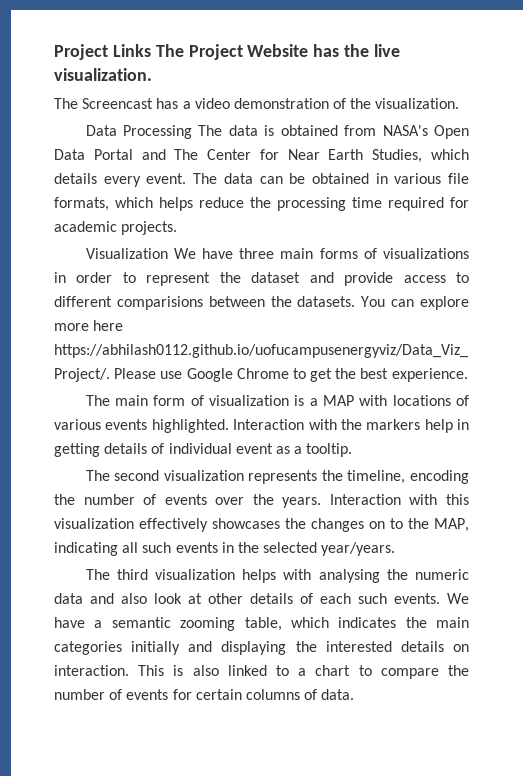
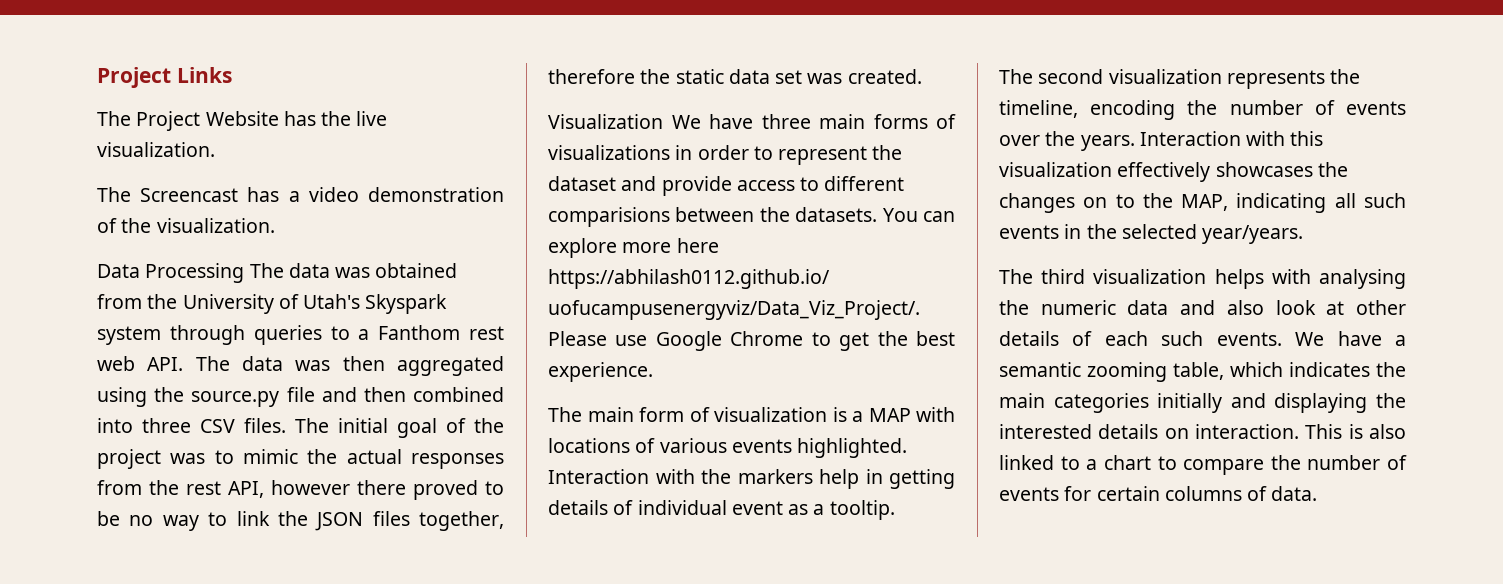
- Project Links The Project Website has the live visualization.
+ Project Links
+ The Project Website has the live visualization.
- Data Processing The data is obtained from NASA's Open Data Portal and The Center for Near Earth Studies, which details every event. The data can be obtained in various file formats, which helps reduce the processing time required for academic projects.
+ Data Processing The data was obtained from the University of Utah's Skyspark system through queries to a Fanthom rest web API. The data was then aggregated using the source.py file and then combined into three CSV files. The initial goal of the project was to mimic the actual responses from the rest API, however there proved to be no way to link the JSON files together, therefore the static data set was created.

